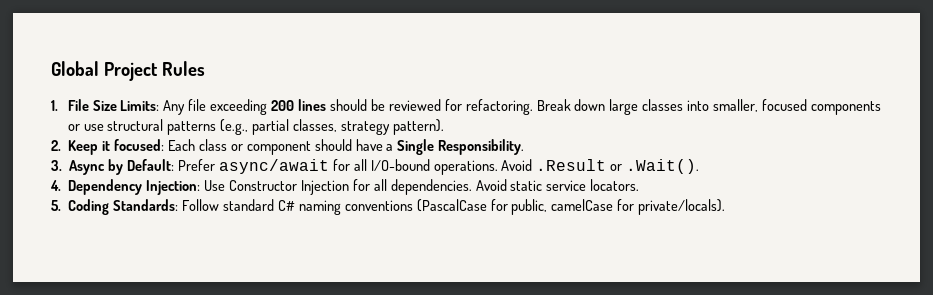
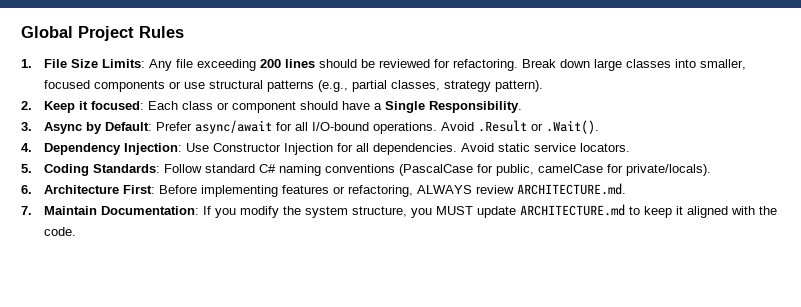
+ 6. Architecture First: Before implementing features or refactoring, ALWAYS review ARCHITECTURE.md.
+ 7. Maintain Documentation: If you modify the system structure, you MUST update ARCHITECTURE.md to keep it aligned with the code.

